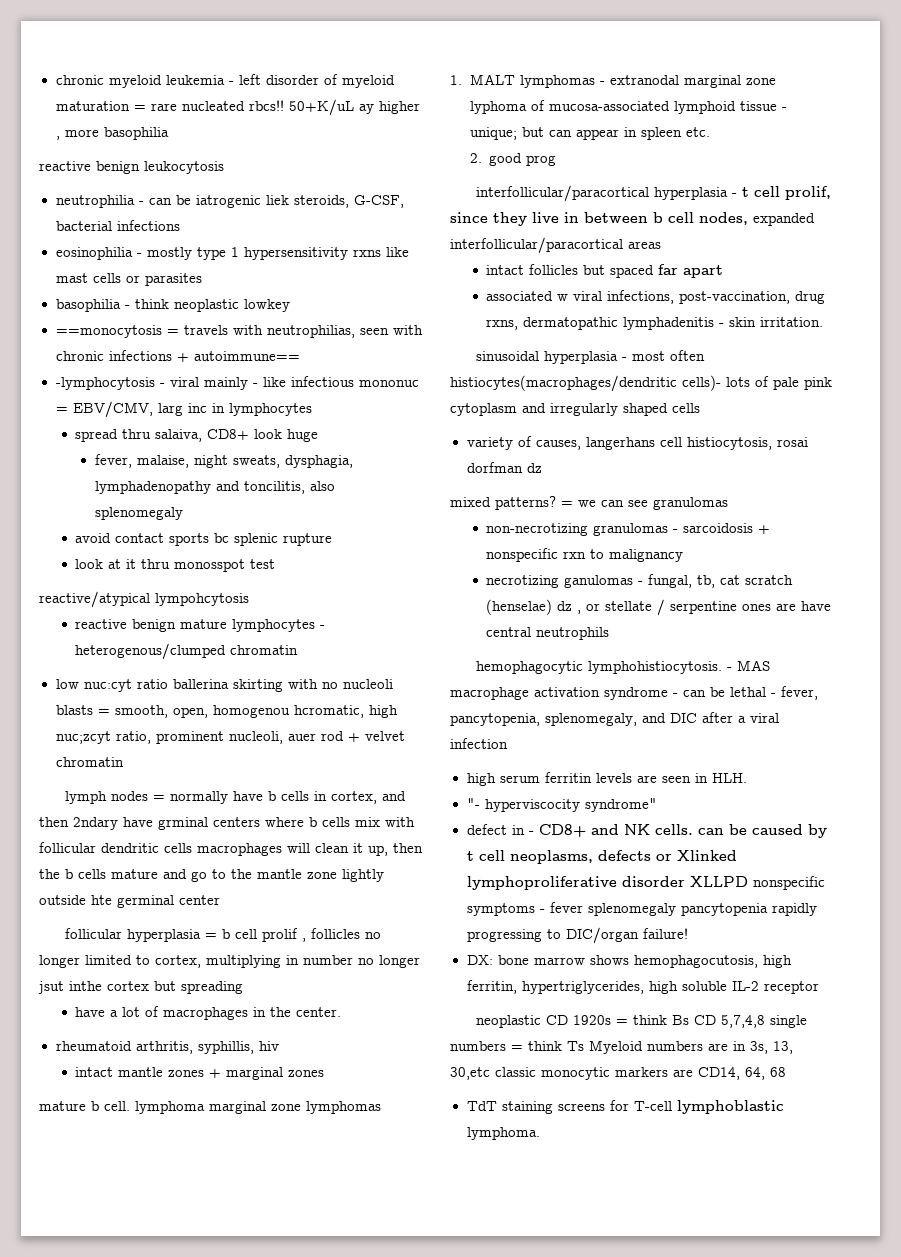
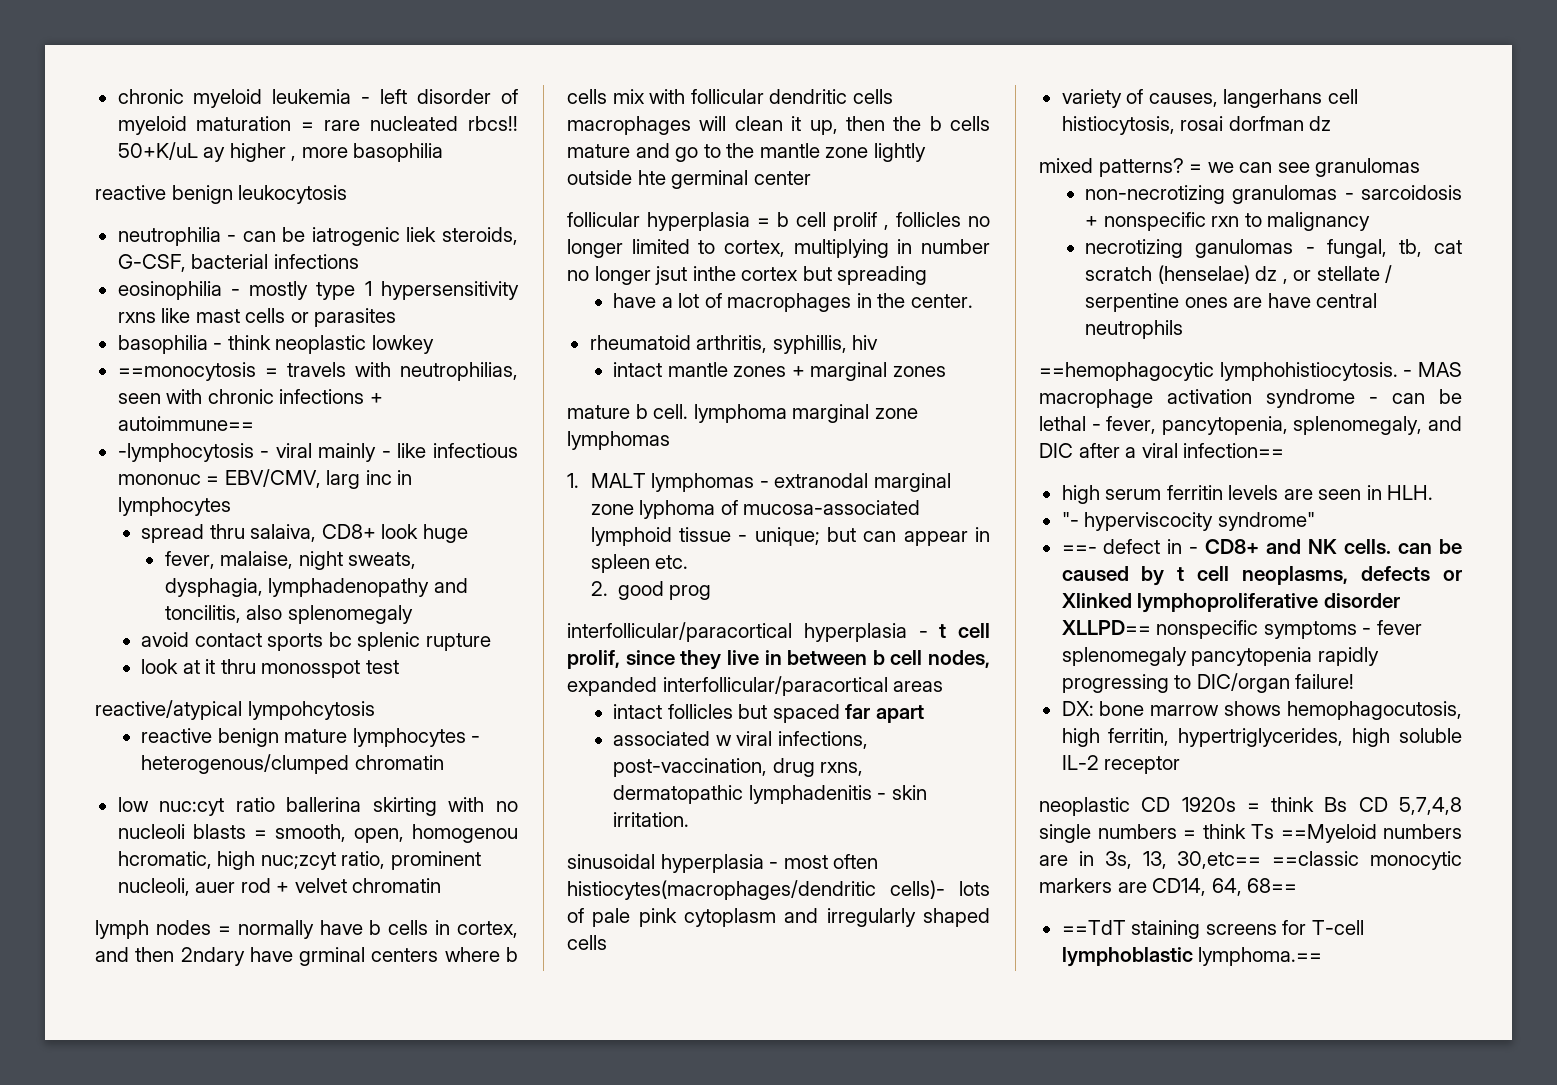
- hemophagocytic lymphohistiocytosis.
+ ==hemophagocytic lymphohistiocytosis.
- - MAS macrophage activation syndrome - can be lethal - fever, pancytopenia, splenomegaly, and DIC after a viral infection
+ - MAS macrophage activation syndrome - can be lethal - fever, pancytopenia, splenomegaly, and DIC after a viral infection==
- defect in - CD8+ and NK cells. can be caused by t cell neoplasms, defects or Xlinked lymphoproliferative disorder XLLPD nonspecific symptoms - fever splenomegaly pancytopenia rapidly progressing to DIC/organ failure!
+ ==- defect in - CD8+ and NK cells. can be caused by t cell neoplasms, defects or Xlinked lymphoproliferative disorder XLLPD== nonspecific symptoms - fever splenomegaly pancytopenia rapidly progressing to DIC/organ failure!
- neoplastic CD 1920s = think Bs CD 5,7,4,8 single numbers = think Ts Myeloid numbers are in 3s, 13, 30,etc classic monocytic markers are CD14, 64, 68
- TdT staining screens for T-cell lymphoblastic lymphoma.
+ neoplastic CD 1920s = think Bs CD 5,7,4,8 single numbers = think Ts ==Myeloid numbers are in 3s, 13, 30,etc== ==classic monocytic markers are CD14, 64, 68==
+ ==TdT staining screens for T-cell lymphoblastic lymphoma.==

